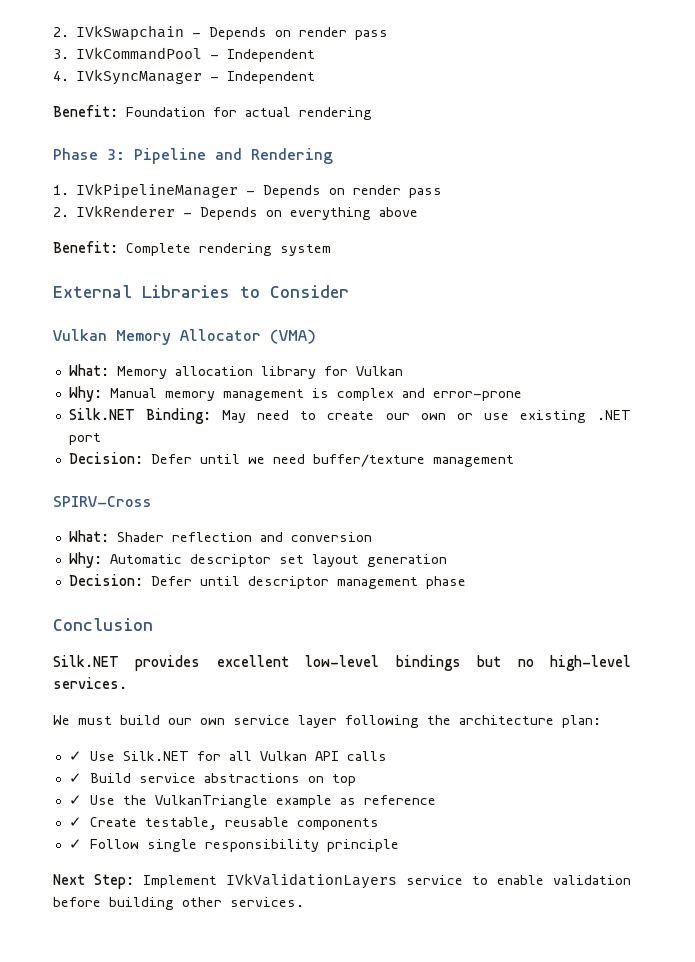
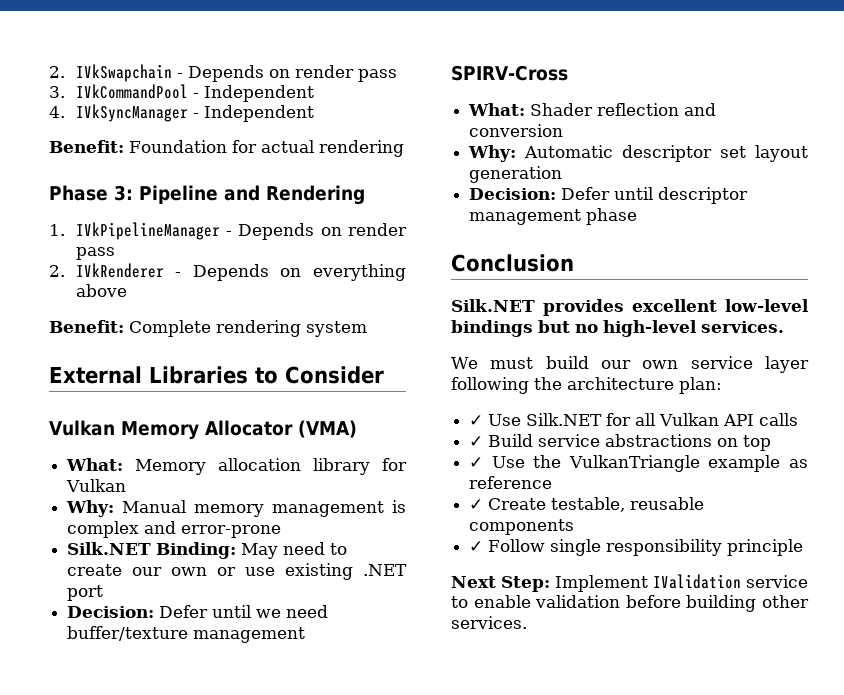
- Next Step: Implement IVkValidationLayers service to enable validation before building other services.
+ Next Step: Implement IValidation service to enable validation before building other services.

